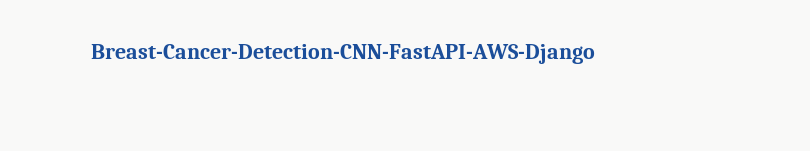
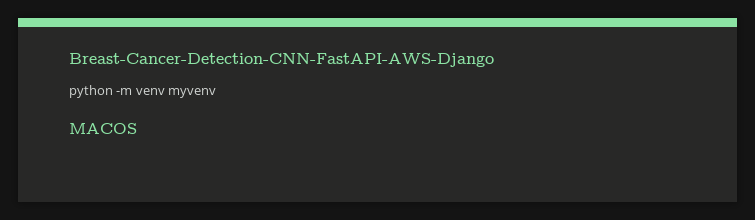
+ python -m venv myvenv
+ MACOS

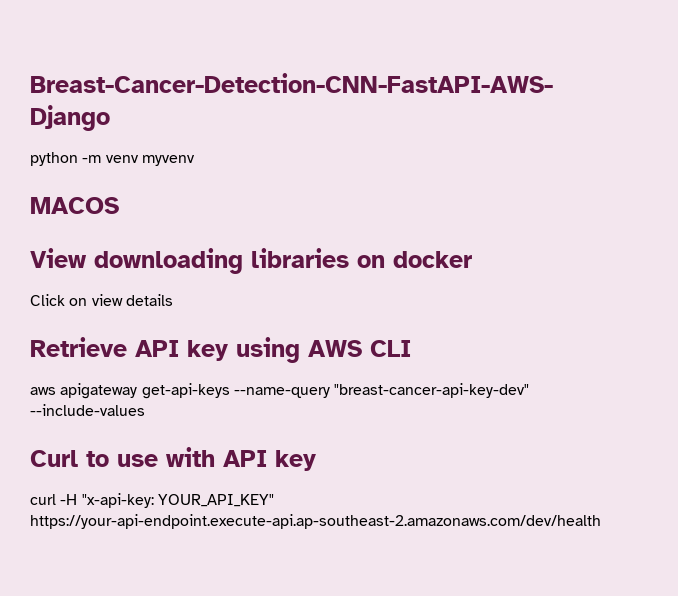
+ View downloading libraries on docker
+ Click on view details
+ Retrieve API key using AWS CLI
+ aws apigateway get-api-keys --name-query "breast-cancer-api-key-dev" --include-values
+ Curl to use with API key
+ curl -H "x-api-key: YOUR_API_KEY" https://your-api-endpoint.execute-api.ap-southeast-2.amazonaws.com/dev/health

